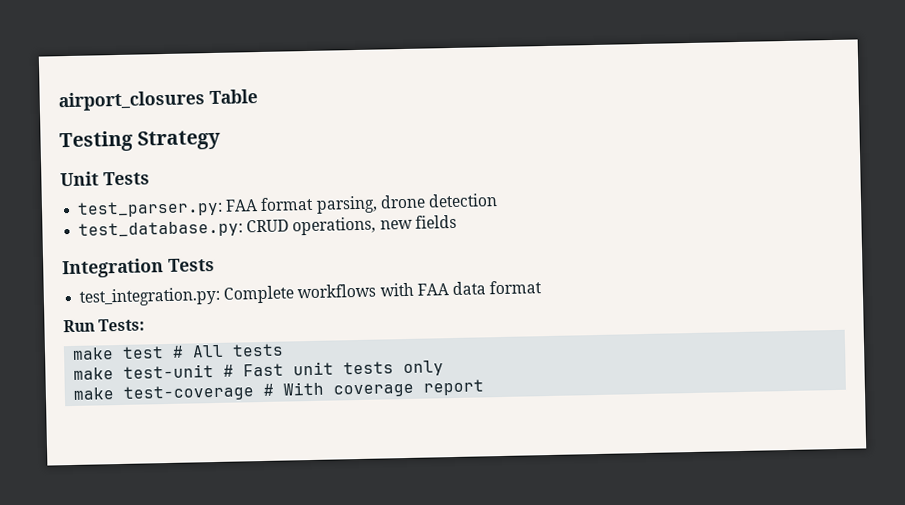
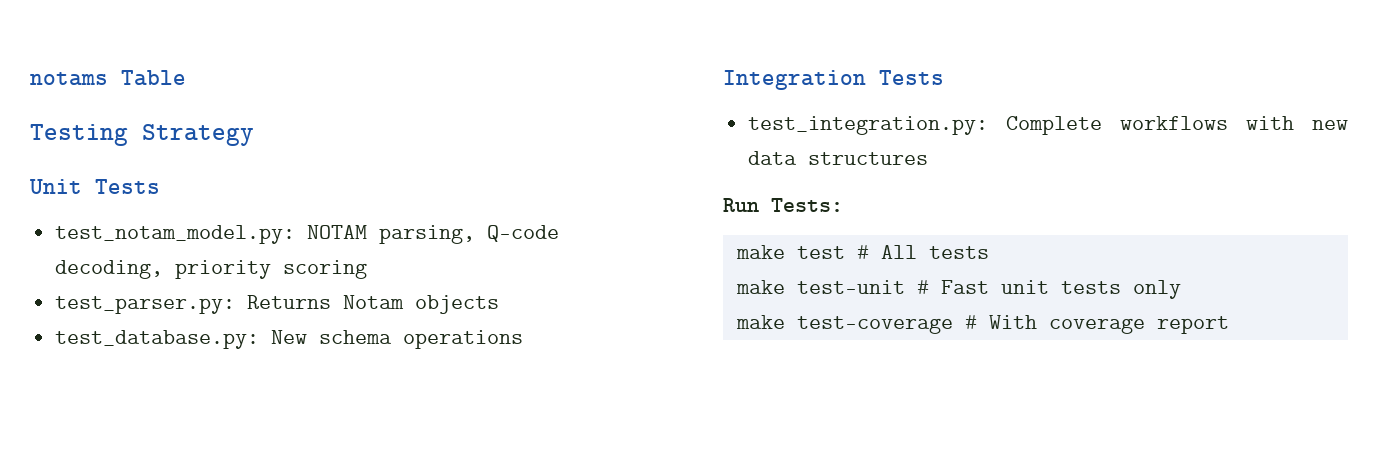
- airport_closures Table
+ notams Table
- test_parser.py: FAA format parsing, drone detection
- test_database.py: CRUD operations, new fields
+ test_notam_model.py: NOTAM parsing, Q-code decoding, priority scoring
+ test_parser.py: Returns Notam objects
+ test_database.py: New schema operations
- test_integration.py: Complete workflows with FAA data format
+ test_integration.py: Complete workflows with new data structures

